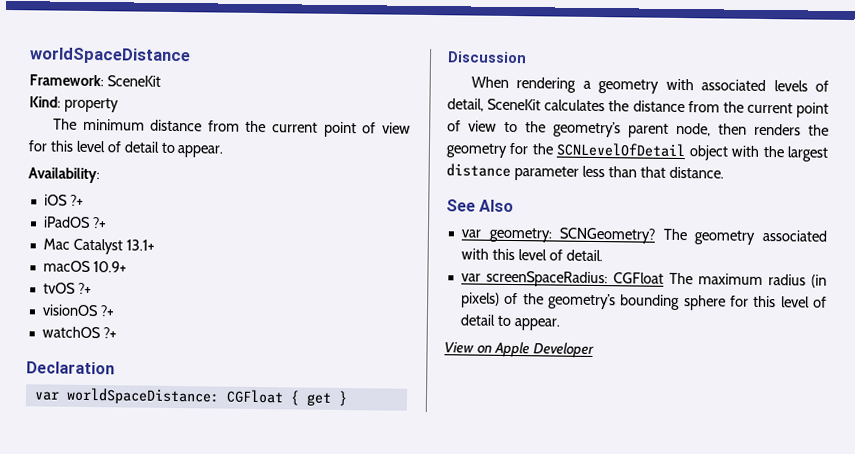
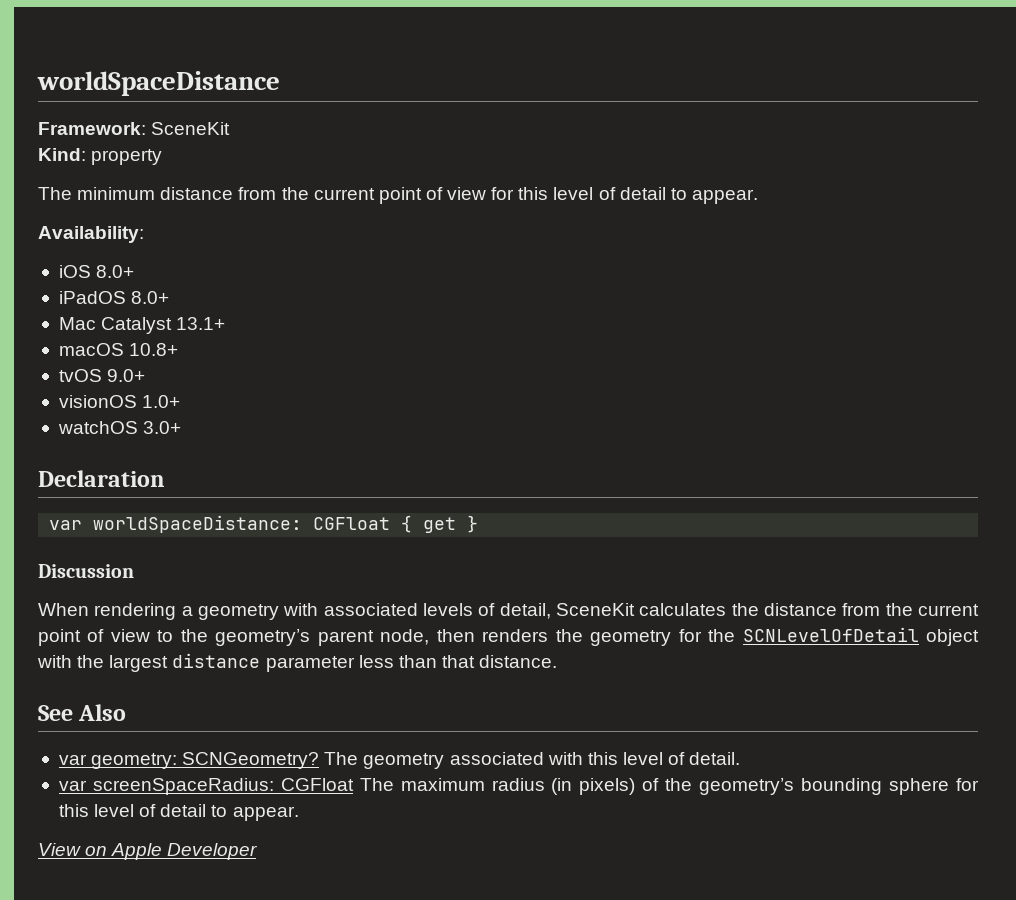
- iOS ?+
+ iOS 8.0+
- iPadOS ?+
+ iPadOS 8.0+
- macOS 10.9+
+ macOS 10.8+
- tvOS ?+
+ tvOS 9.0+
- visionOS ?+
+ visionOS 1.0+
- watchOS ?+
+ watchOS 3.0+

